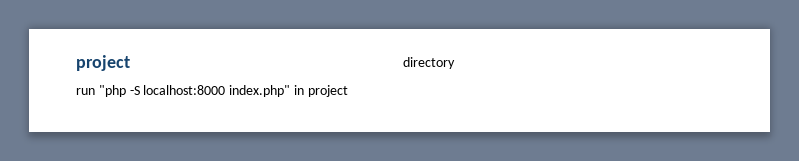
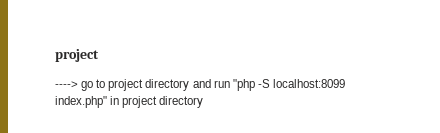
- run "php -S localhost:8000 index.php" in project directory
+ ----> go to project directory and run "php -S localhost:8099 index.php" in project directory

